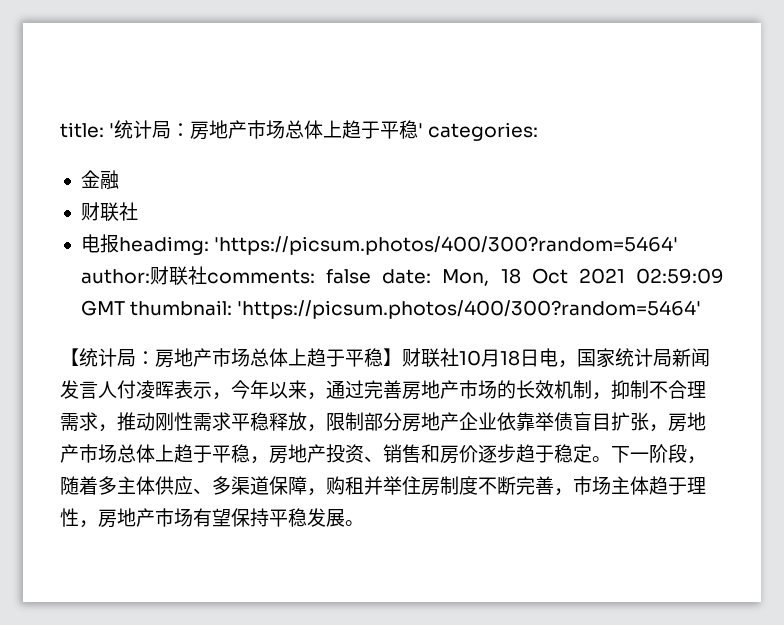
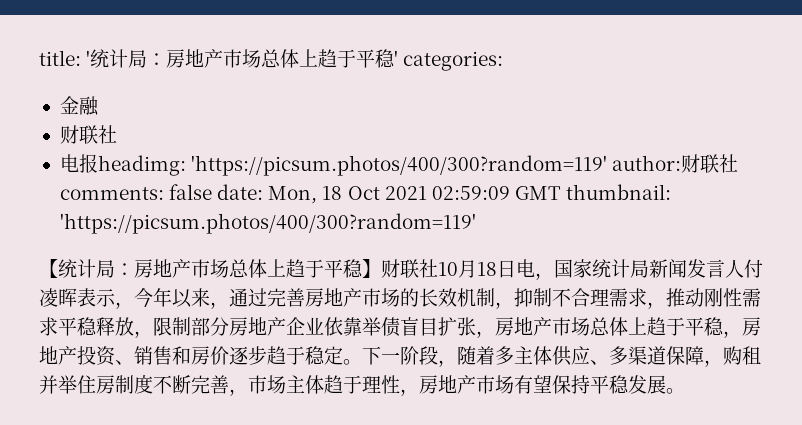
- 电报headimg: 'https://picsum.photos/400/300?random=5464' author:财联社comments: false date: Mon, 18 Oct 2021 02:59:09 GMT thumbnail: 'https://picsum.photos/400/300?random=5464'
+ 电报headimg: 'https://picsum.photos/400/300?random=119' author:财联社comments: false date: Mon, 18 Oct 2021 02:59:09 GMT thumbnail: 'https://picsum.photos/400/300?random=119'

